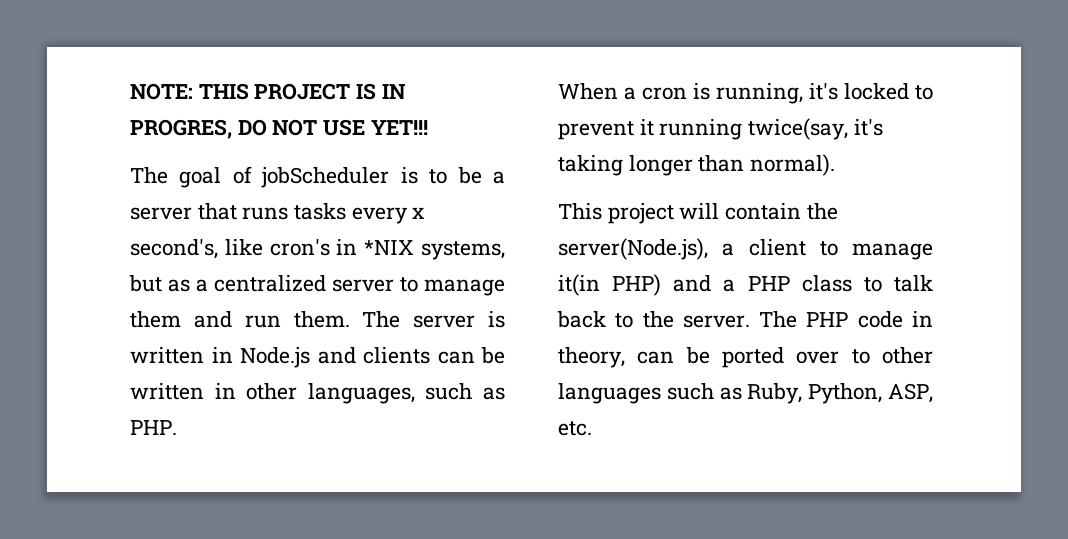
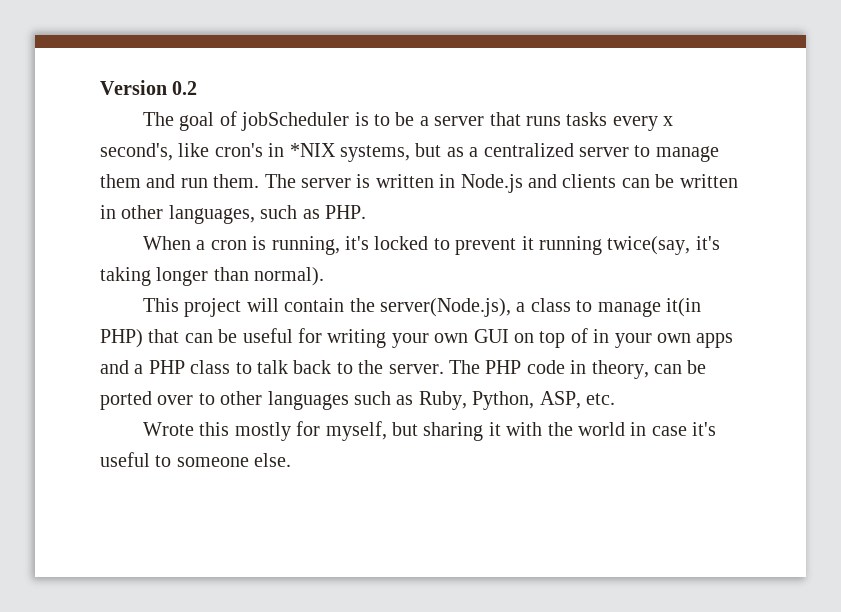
- NOTE: THIS PROJECT IS IN PROGRES, DO NOT USE YET!!!
+ Version 0.2
- This project will contain the server(Node.js), a client to manage it(in PHP) and a PHP class to talk back to the server.
+ This project will contain the server(Node.js), a class to manage it(in PHP) that can be useful for writing your own GUI on top of in your own apps and a PHP class to talk back to the server.
+ Wrote this mostly for myself, but sharing it with the world in case it's useful to someone else.

